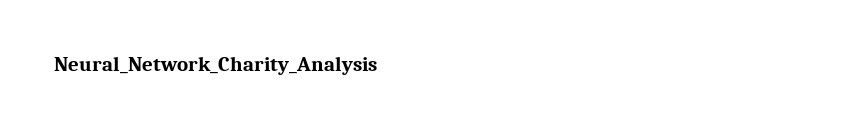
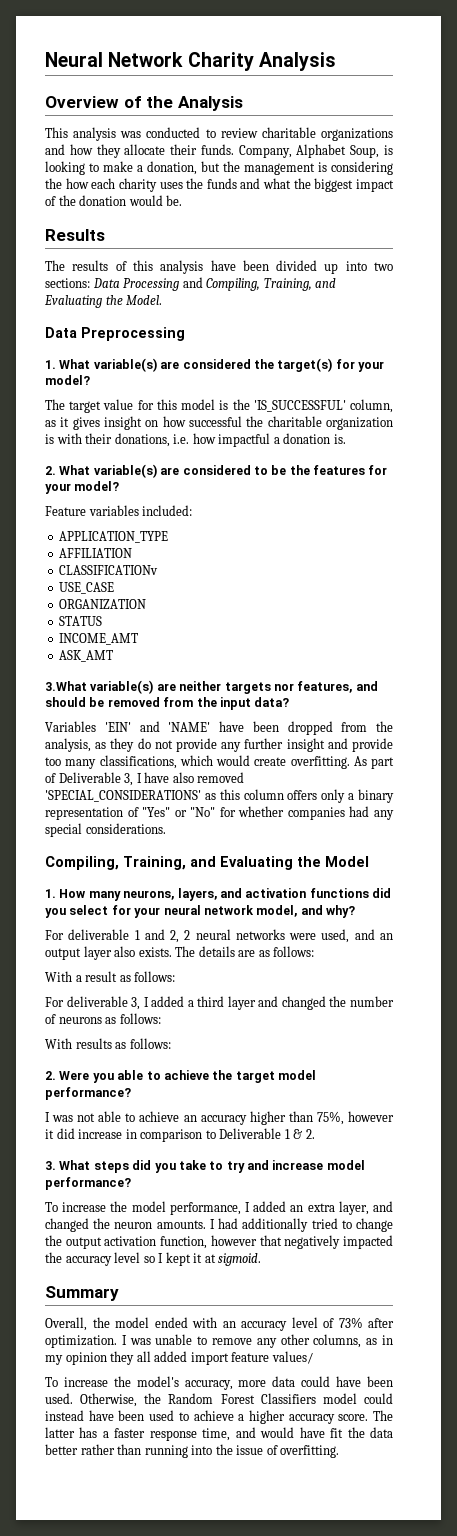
- Neural_Network_Charity_Analysis
+ Neural Network Charity Analysis
+ Overview of the Analysis
+ This analysis was conducted to review charitable organizations and how they allocate their funds. Company, Alphabet Soup, is looking to make a donation, but the management is considering the how each charity uses the funds and what the biggest impact of the donation would be.
+ Results
+ The results of this analysis have been divided up into two sections: Data Processing and Compiling, Training, and Evaluating the Model.
+ Data Preprocessing
+ 1. What variable(s) are considered the target(s) for your model?
+ The target value for this model is the 'IS_SUCCESSFUL' column, as it gives insight on how successful the charitable organization is with their donations, i.e. how impactful a donation is.
+ 2. What variable(s) are considered to be the features for your model?
+ Feature variables included:
+ APPLICATION_TYPE
+ AFFILIATION
+ CLASSIFICATIONv
+ USE_CASE
+ ORGANIZATION
+ STATUS
+ INCOME_AMT
+ ASK_AMT
+ 3.What variable(s) are neither targets nor features, and should be removed from the input data?
+ Variables 'EIN' and 'NAME' have been dropped from the analysis, as they do not provide any further insight and provide too many classifications, which would create overfitting. As part of Deliverable 3, I have also removed 'SPECIAL_CONSIDERATIONS' as this column offers only a binary representation of "Yes" or "No" for whether companies had any special considerations.
+ Compiling, Training, and Evaluating the Model
+ 1. How many neurons, layers, and activation functions did you select for your neural network model, and why?
+ For deliverable 1 and 2, 2 neural networks were used, and an output layer also exists. The details are as follows:
+ With a result as follows:
+ For deliverable 3, I added a third layer and changed the number of neurons as follows:
+ With results as follows:
+ 2. Were you able to achieve the target model performance?
+ I was not able to achieve an accuracy higher than 75%, however it did increase in comparison to Deliverable 1 & 2.
+ 3. What steps did you take to try and increase model performance?
+ To increase the model performance, I added an extra layer, and changed the neuron amounts. I had additionally tried to change the output activation function, however that negatively impacted the accuracy level so I kept it at sigmoid.
+ Summary
+ Overall, the model ended with an accuracy level of 73% after optimization. I was unable to remove any other columns, as in my opinion they all added import feature values/
+ To increase the model's accuracy, more data could have been used. Otherwise, the Random Forest Classifiers model could instead have been used to achieve a higher accuracy score. The latter has a faster response time, and would have fit the data better rather than running into the issue of overfitting.

